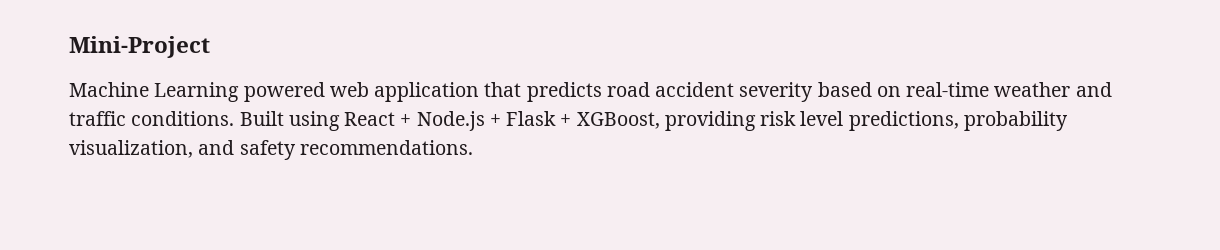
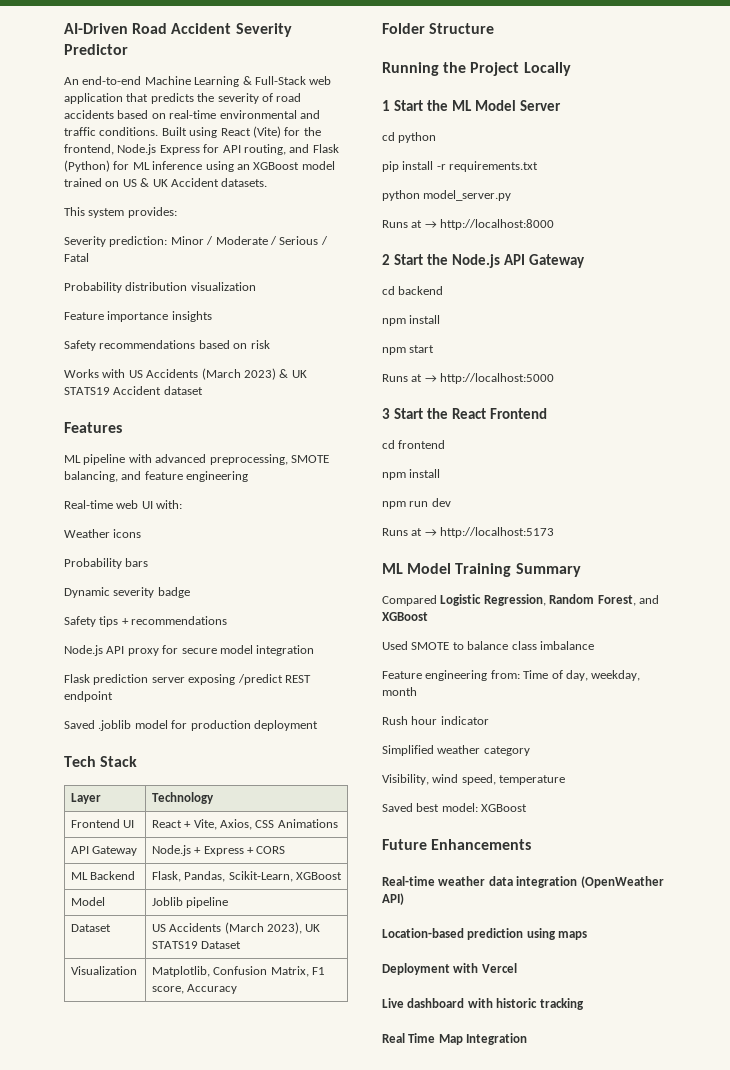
- Mini-Project
- Machine Learning powered web application that predicts road accident severity based on real-time weather and traffic conditions.
+ AI-Driven Road Accident Severity Predictor
+ An end-to-end Machine Learning & Full-Stack web application that predicts the severity of road accidents based on real-time environmental and traffic conditions.
- Built using React + Node.js + Flask + XGBoost, providing risk level predictions, probability visualization, and safety recommendations.
+ Built using React (Vite) for the frontend, Node.js Express for API routing, and Flask (Python) for ML inference using an XGBoost model trained on US & UK Accident datasets.
+ This system provides:
+ Severity prediction: Minor / Moderate / Serious / Fatal
+ Probability distribution visualization
+ Feature importance insights
+ Safety recommendations based on risk
+ Works with US Accidents (March 2023) & UK STATS19 Accident dataset
+ Features
+ ML pipeline with advanced preprocessing, SMOTE balancing, and feature engineering
+ Real-time web UI with:
+ Weather icons
+ Probability bars
+ Dynamic severity badge
+ Safety tips + recommendations
+ Node.js API proxy for secure model integration
+ Flask prediction server exposing /predict REST endpoint
+ Saved .joblib model for production deployment
+ Tech Stack
+ Layer | Technology
+ Frontend UI | React + Vite, Axios, CSS Animations
+ API Gateway | Node.js + Express + CORS
+ ML Backend | Flask, Pandas, Scikit-Learn, XGBoost
+ Model | Joblib pipeline
+ Dataset | US Accidents (March 2023), UK STATS19 Dataset
+ Visualization | Matplotlib, Confusion Matrix, F1 score, Accuracy
+ Folder Structure
+ Running the Project Locally
+ 1 Start the ML Model Server
+ cd python
+ pip install -r requirements.txt
+ python model_server.py
+ Runs at → http://localhost:8000
+ 2 Start the Node.js API Gateway
+ cd backend
+ npm install
+ npm start
+ Runs at → http://localhost:5000
+ 3 Start the React Frontend
+ cd frontend
+ npm install
+ npm run dev
+ Runs at → http://localhost:5173
+ ML Model Training Summary
+ Compared Logistic Regression, Random Forest, and XGBoost
+ Used SMOTE to balance class imbalance
+ Feature engineering from: Time of day, weekday, month
+ Rush hour indicator
+ Simplified weather category
+ Visibility, wind speed, temperature
+ Saved best model: XGBoost
+ Future Enhancements
+ Real-time weather data integration (OpenWeather API)
+ Location-based prediction using maps
+ Deployment with Vercel
+ Live dashboard with historic tracking
+ Real Time Map Integration

